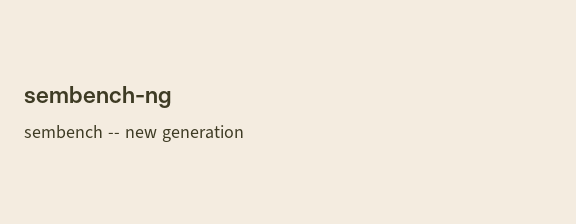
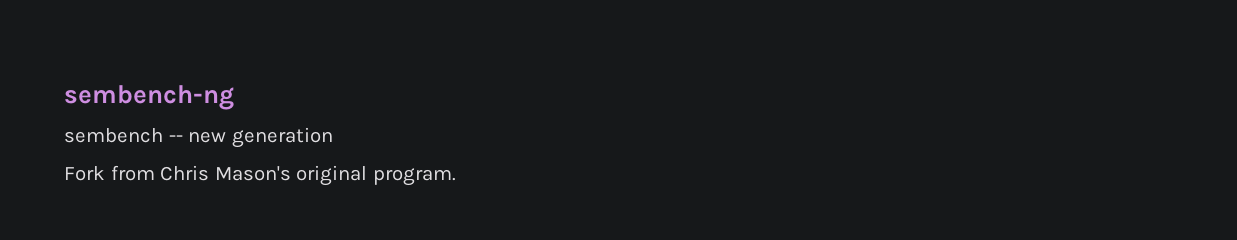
+ Fork from Chris Mason's original program.

